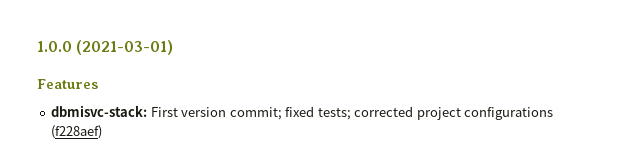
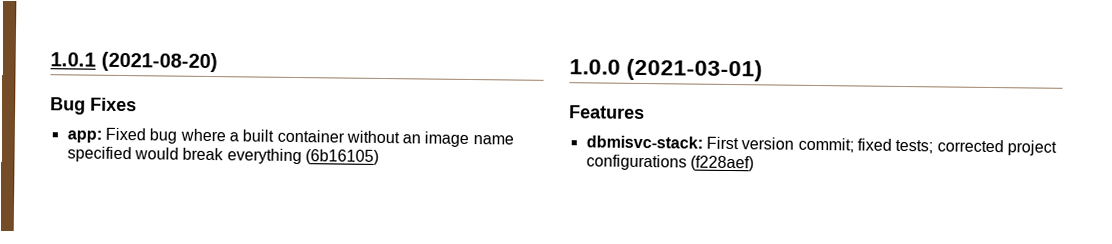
+ 1.0.1 (2021-08-20)
+ Bug Fixes
+ app: Fixed bug where a built container without an image name specified would break everything (6b16105)

